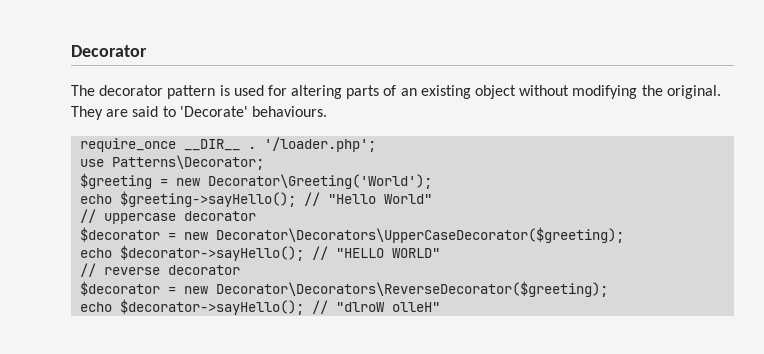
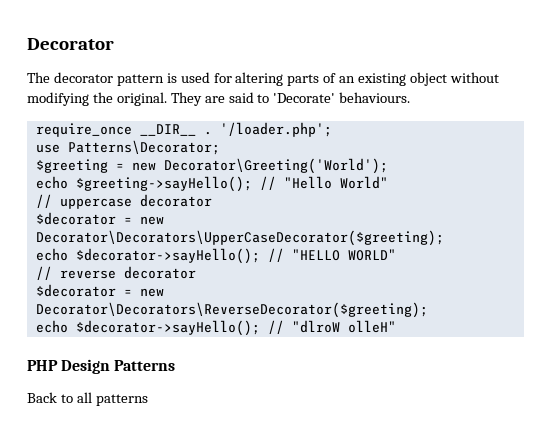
+ PHP Design Patterns
+ Back to all patterns

